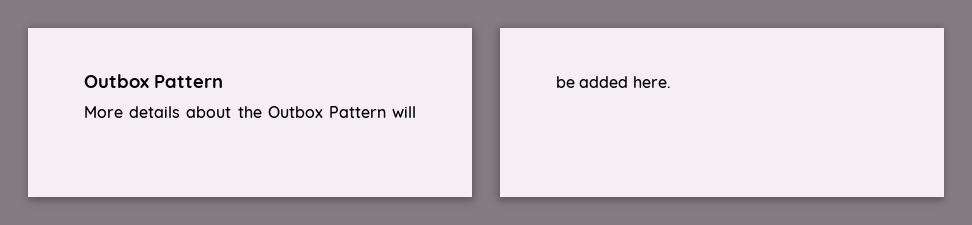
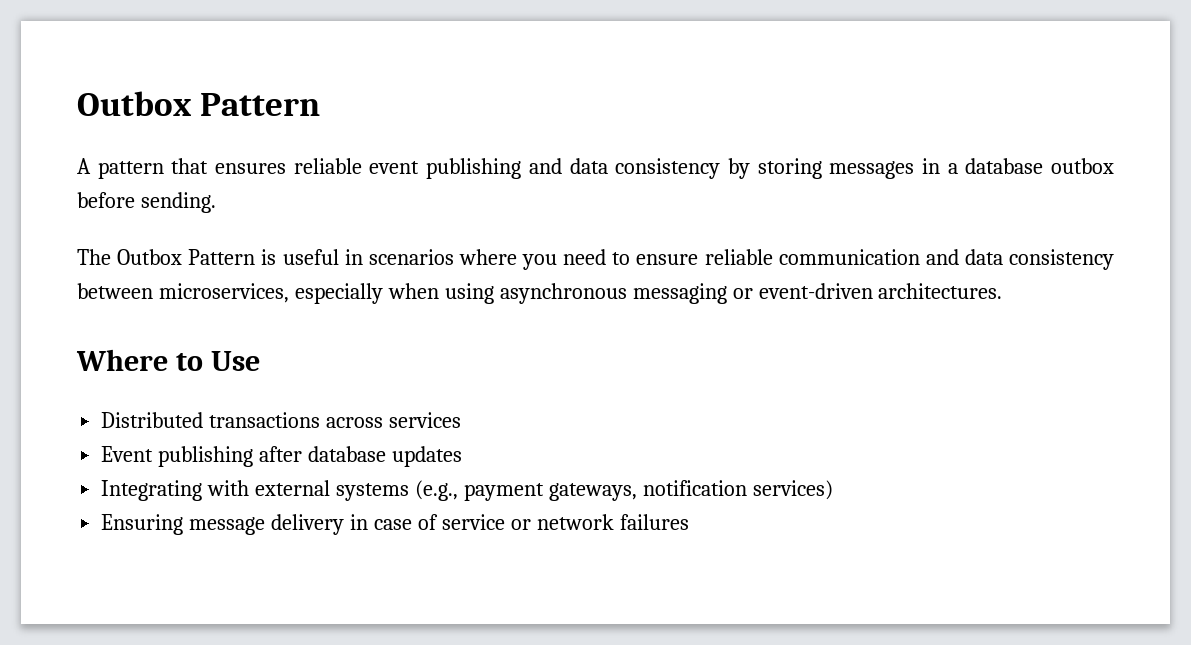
- More details about the Outbox Pattern will be added here.
+ A pattern that ensures reliable event publishing and data consistency by storing messages in a database outbox before sending.
+ The Outbox Pattern is useful in scenarios where you need to ensure reliable communication and data consistency between microservices, especially when using asynchronous messaging or event-driven architectures.
+ Where to Use
+ Distributed transactions across services
+ Event publishing after database updates
+ Integrating with external systems (e.g., payment gateways, notification services)
+ Ensuring message delivery in case of service or network failures

